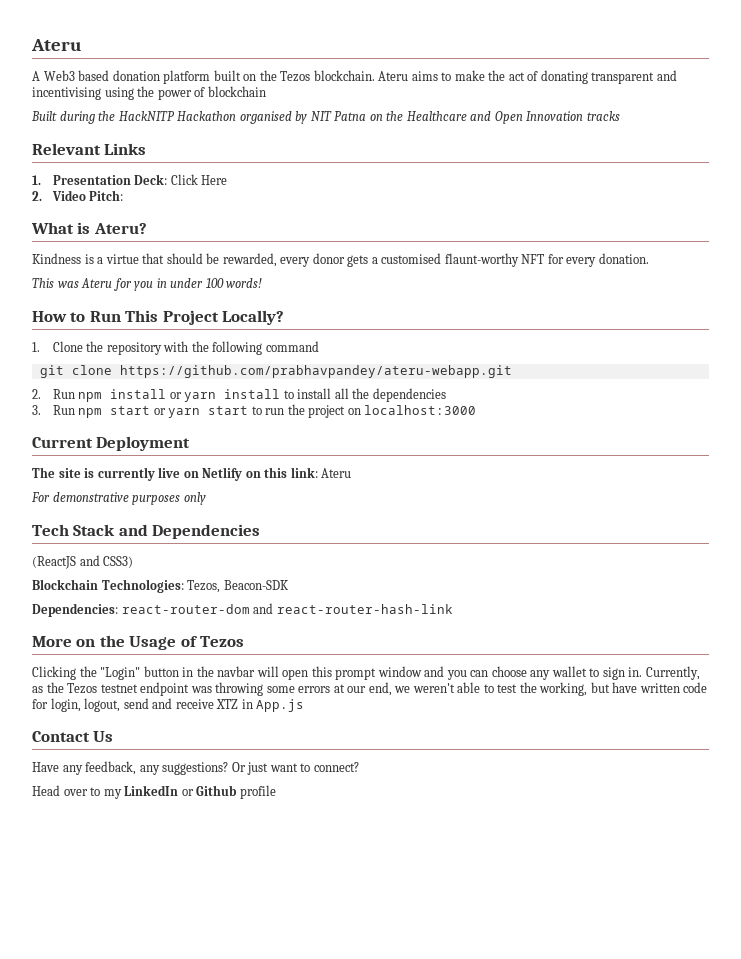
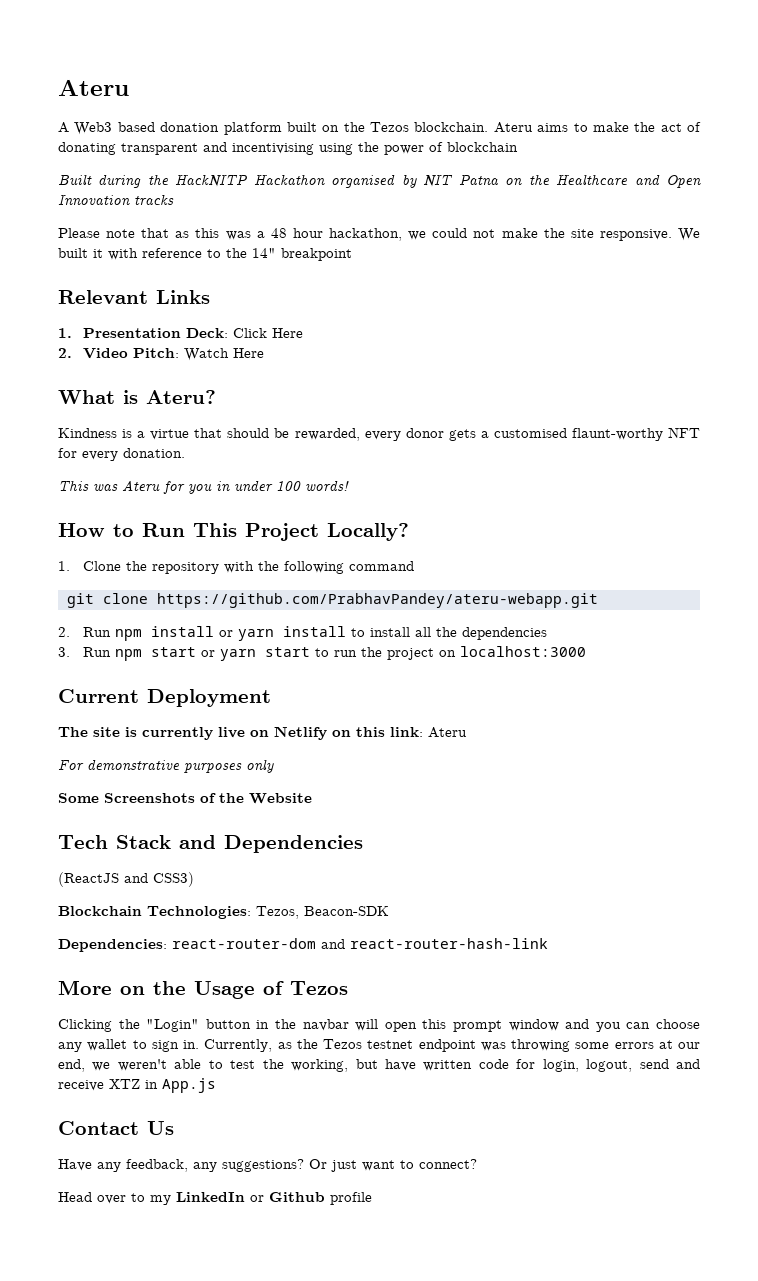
+ Please note that as this was a 48 hour hackathon, we could not make the site responsive. We built it with reference to the 14" breakpoint
- 2. Video Pitch:
+ 2. Video Pitch: Watch Here
- git clone https://github.com/prabhavpandey/ateru-webapp.git
+ git clone https://github.com/PrabhavPandey/ateru-webapp.git
+ Some Screenshots of the Website

